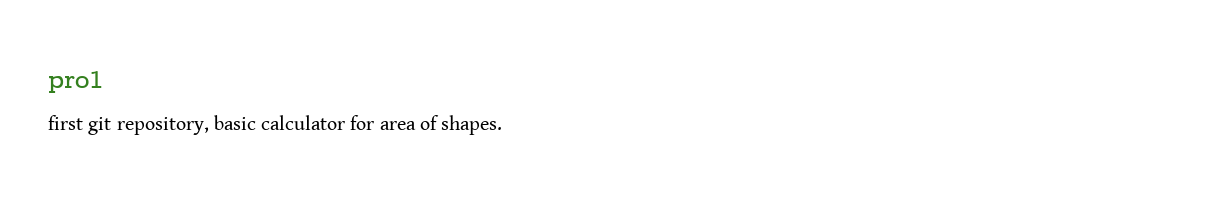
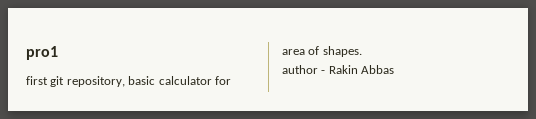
+ author - Rakin Abbas

